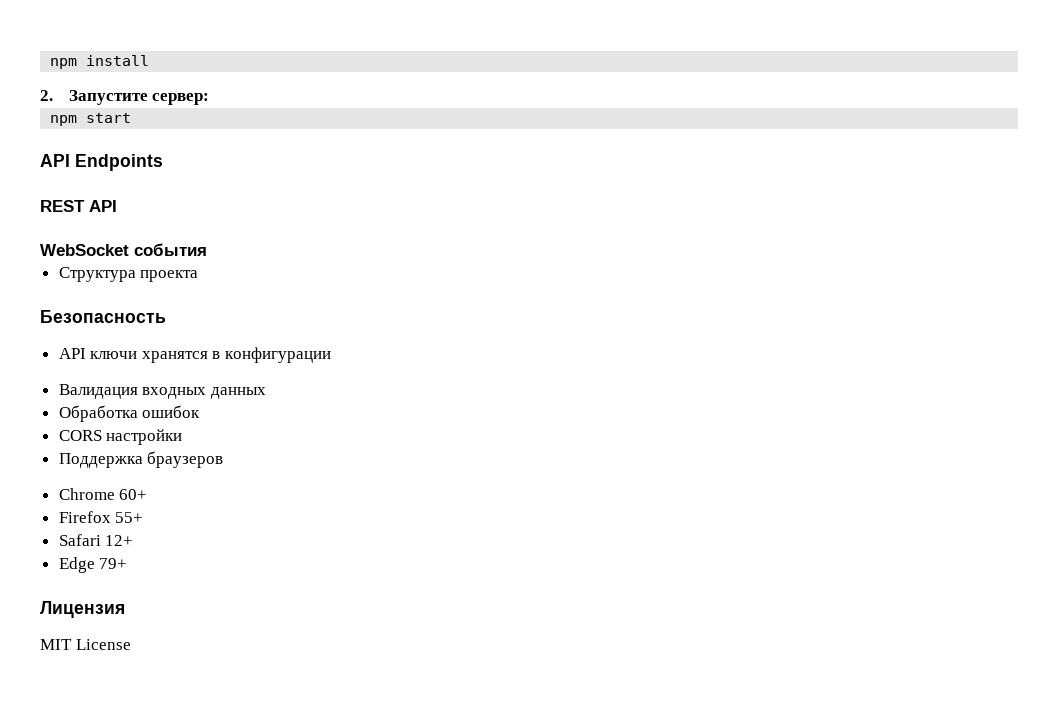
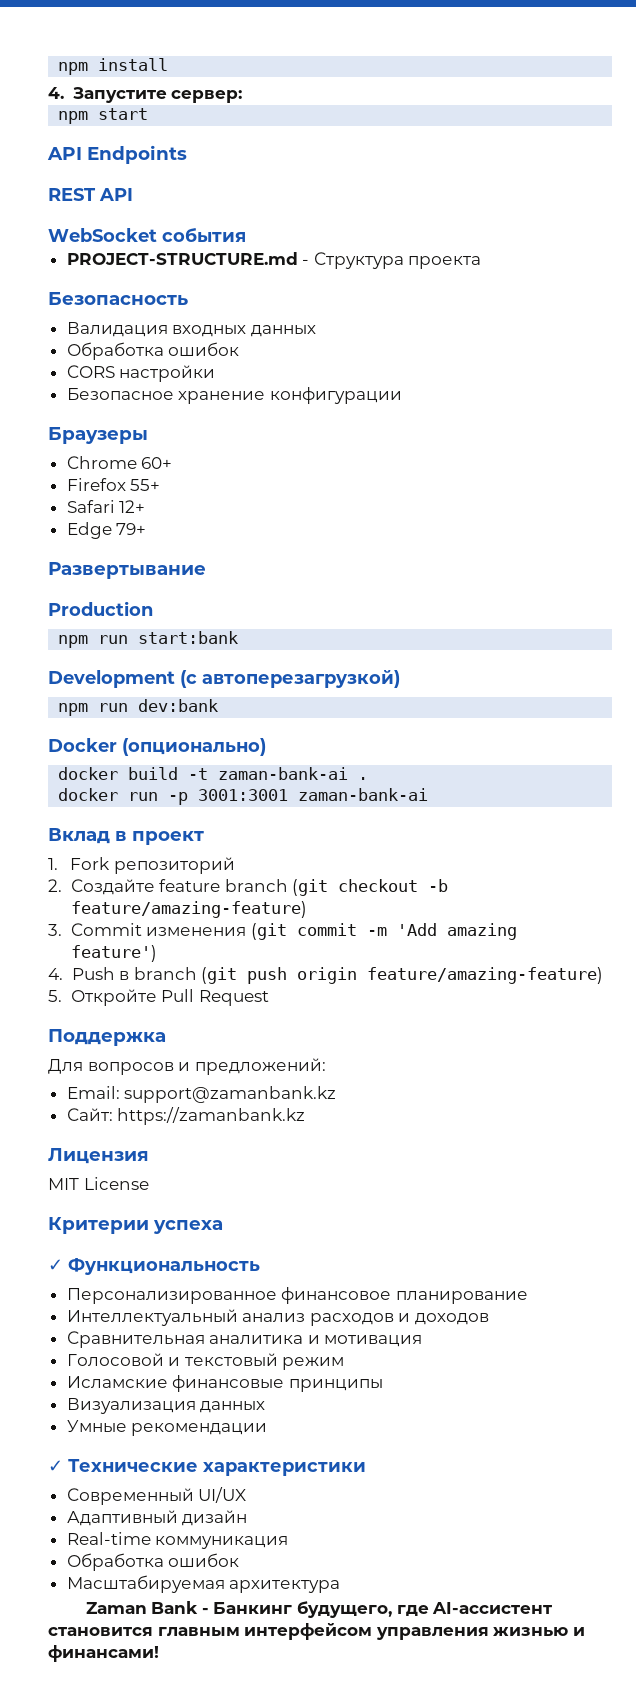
- 2. Запустите сервер:
+ 4. Запустите сервер:
- Структура проекта
+ PROJECT-STRUCTURE.md - Структура проекта
- API ключи хранятся в конфигурации
- Поддержка браузеров
+ Безопасное хранение конфигурации
+ Браузеры
+ Развертывание
+ Production
+ npm run start:bank
+ Development (с автоперезагрузкой)
+ npm run dev:bank
+ Docker (опционально)
+ docker build -t zaman-bank-ai .
+ docker run -p 3001:3001 zaman-bank-ai
+ Вклад в проект
+ 1. Fork репозиторий
+ 2. Создайте feature branch (git checkout -b feature/amazing-feature)
+ 3. Commit изменения (git commit -m 'Add amazing feature')
+ 4. Push в branch (git push origin feature/amazing-feature)
+ 5. Откройте Pull Request
+ Поддержка
+ Для вопросов и предложений:
+ Email: support@zamanbank.kz
+ Сайт: https://zamanbank.kz
  Лицензия
  MIT License
+ Критерии успеха
+ ✓ Функциональность
+ Персонализированное финансовое планирование
+ Интеллектуальный анализ расходов и доходов
+ Сравнительная аналитика и мотивация
+ Голосовой и текстовый режим
+ Исламские финансовые принципы
+ Визуализация данных
+ Умные рекомендации
+ ✓ Технические характеристики
+ Современный UI/UX
+ Адаптивный дизайн
+ Real-time коммуникация
+ Обработка ошибок
+ Масштабируемая архитектура
+ Zaman Bank - Банкинг будущего, где AI-ассистент становится главным интерфейсом управления жизнью и финансами!

